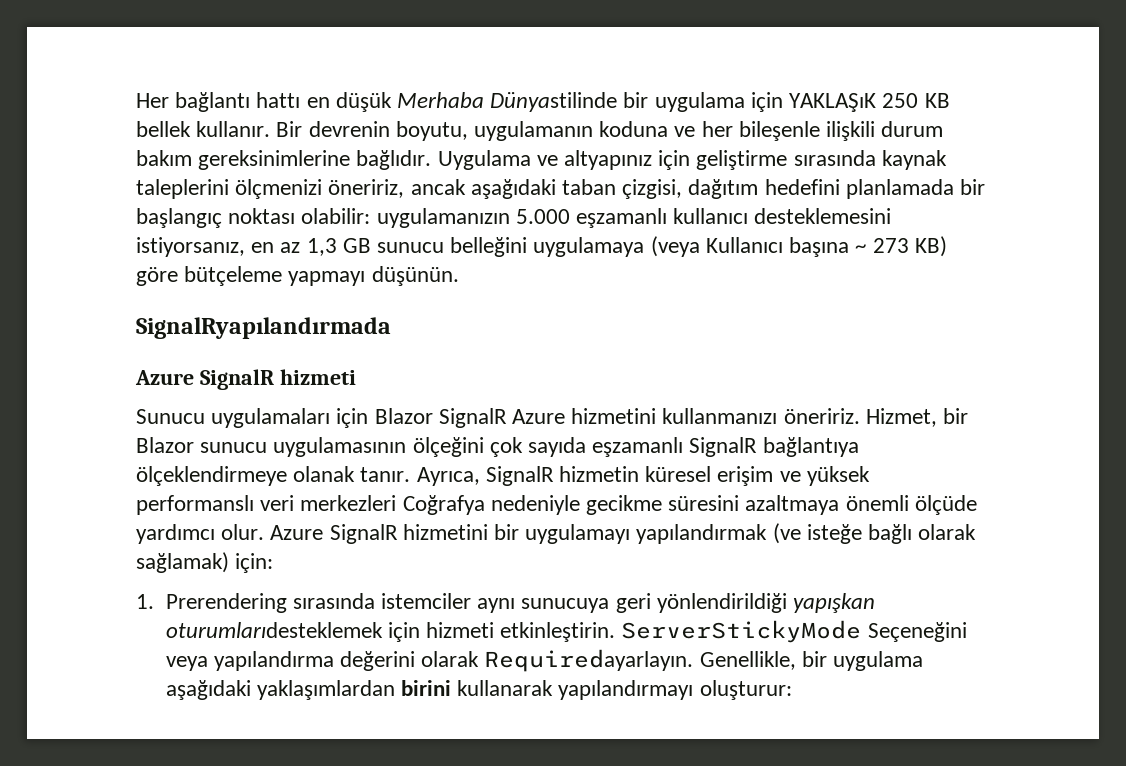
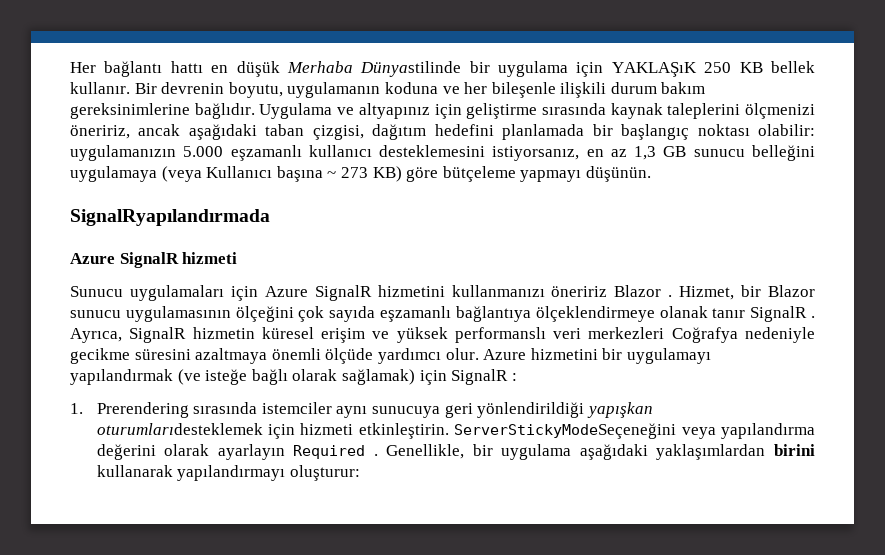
- Sunucu uygulamaları için Blazor SignalR Azure hizmetini kullanmanızı öneririz.
+ Sunucu uygulamaları için Azure SignalR hizmetini kullanmanızı öneririz Blazor .
- Hizmet, bir Blazor sunucu uygulamasının ölçeğini çok sayıda eşzamanlı SignalR bağlantıya ölçeklendirmeye olanak tanır.
+ Hizmet, bir Blazor sunucu uygulamasının ölçeğini çok sayıda eşzamanlı bağlantıya ölçeklendirmeye olanak tanır SignalR .
- Azure SignalR hizmetini bir uygulamayı yapılandırmak (ve isteğe bağlı olarak sağlamak) için:
+ Azure hizmetini bir uygulamayı yapılandırmak (ve isteğe bağlı olarak sağlamak) için SignalR :
- ServerStickyMode Seçeneğini veya yapılandırma değerini olarak Requiredayarlayın.
+ ServerStickyModeSeçeneğini veya yapılandırma değerini olarak ayarlayın Required .

